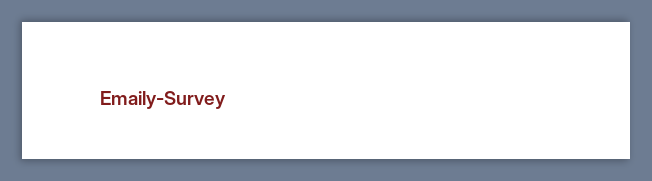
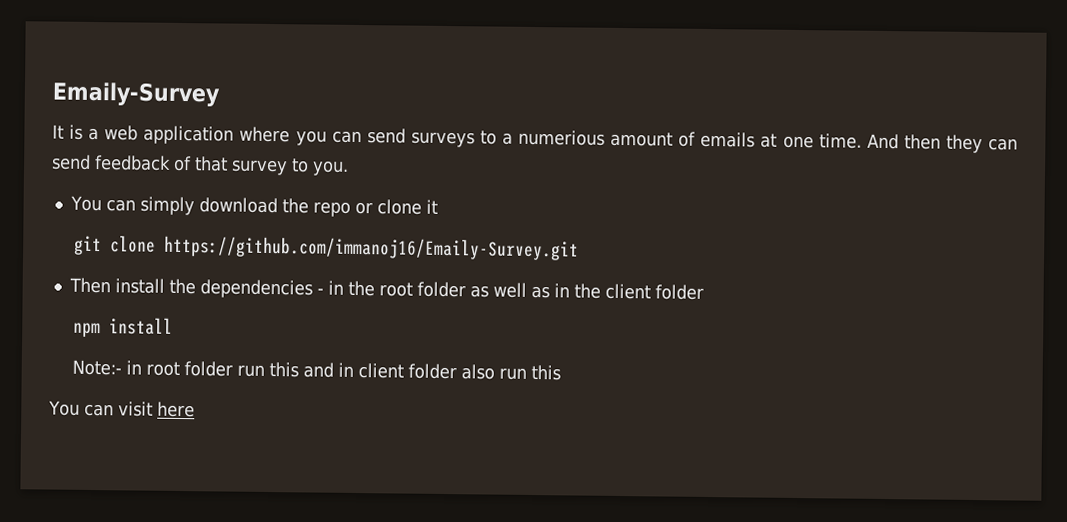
+ It is a web application where you can send surveys to a numerious amount of emails at one time. And then they can send feedback of that survey to you.
+ You can simply download the repo or clone it
+ git clone https://github.com/immanoj16/Emaily-Survey.git
+ Then install the dependencies - in the root folder as well as in the client folder
+ npm install
+ Note:- in root folder run this and in client folder also run this
+ You can visit here

